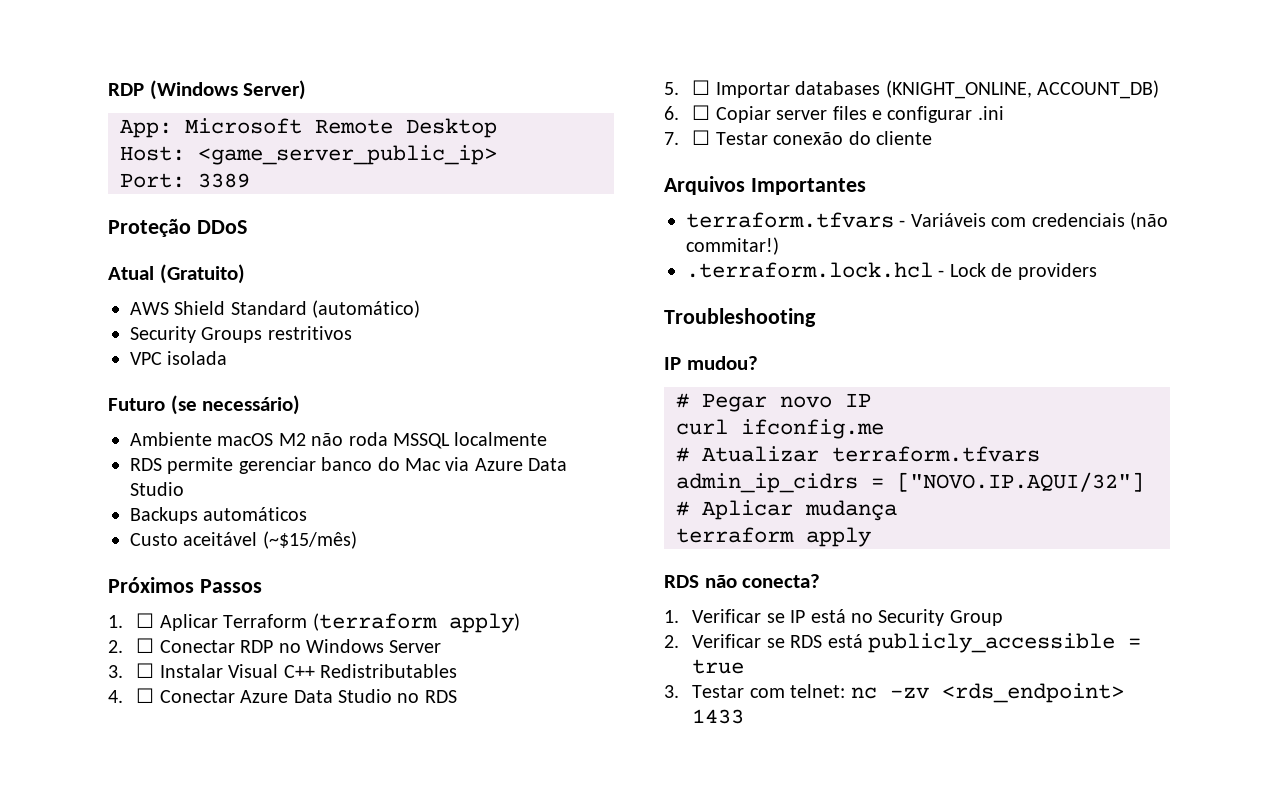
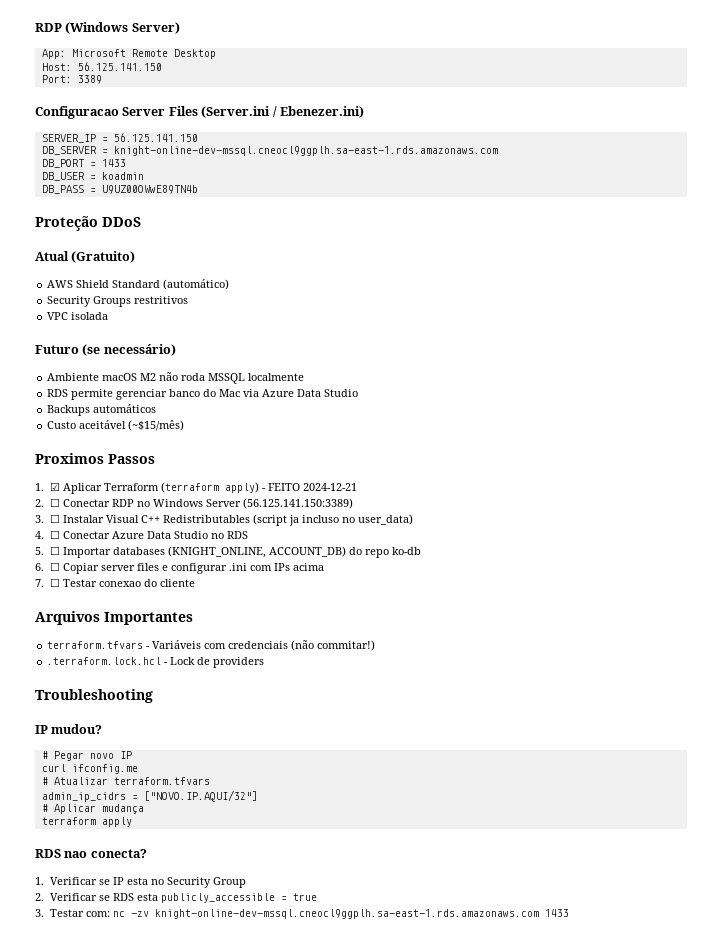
- Host: <game_server_public_ip>
+ Host: 56.125.141.150
+ Configuracao Server Files (Server.ini / Ebenezer.ini)
+ SERVER_IP = 56.125.141.150
+ DB_SERVER = knight-online-dev-mssql.cneocl9ggplh.sa-east-1.rds.amazonaws.com
+ DB_PORT = 1433
+ DB_USER = koadmin
+ DB_PASS = U9UZ00OWwE89TN4b
- Próximos Passos
+ Proximos Passos
- 1. ☐ Aplicar Terraform (terraform apply)
+ 1. ☑ Aplicar Terraform (terraform apply) - FEITO 2024-12-21
- 2. ☐ Conectar RDP no Windows Server
+ 2. ☐ Conectar RDP no Windows Server (56.125.141.150:3389)
- 3. ☐ Instalar Visual C++ Redistributables
+ 3. ☐ Instalar Visual C++ Redistributables (script ja incluso no user_data)
- 5. ☐ Importar databases (KNIGHT_ONLINE, ACCOUNT_DB)
+ 5. ☐ Importar databases (KNIGHT_ONLINE, ACCOUNT_DB) do repo ko-db
- 6. ☐ Copiar server files e configurar .ini
+ 6. ☐ Copiar server files e configurar .ini com IPs acima
- 7. ☐ Testar conexão do cliente
+ 7. ☐ Testar conexao do cliente
- RDS não conecta?
+ RDS nao conecta?
- 1. Verificar se IP está no Security Group
+ 1. Verificar se IP esta no Security Group
- 2. Verificar se RDS está publicly_accessible = true
+ 2. Verificar se RDS esta publicly_accessible = true
- 3. Testar com telnet: nc -zv <rds_endpoint> 1433
+ 3. Testar com: nc -zv knight-online-dev-mssql.cneocl9ggplh.sa-east-1.rds.amazonaws.com 1433

